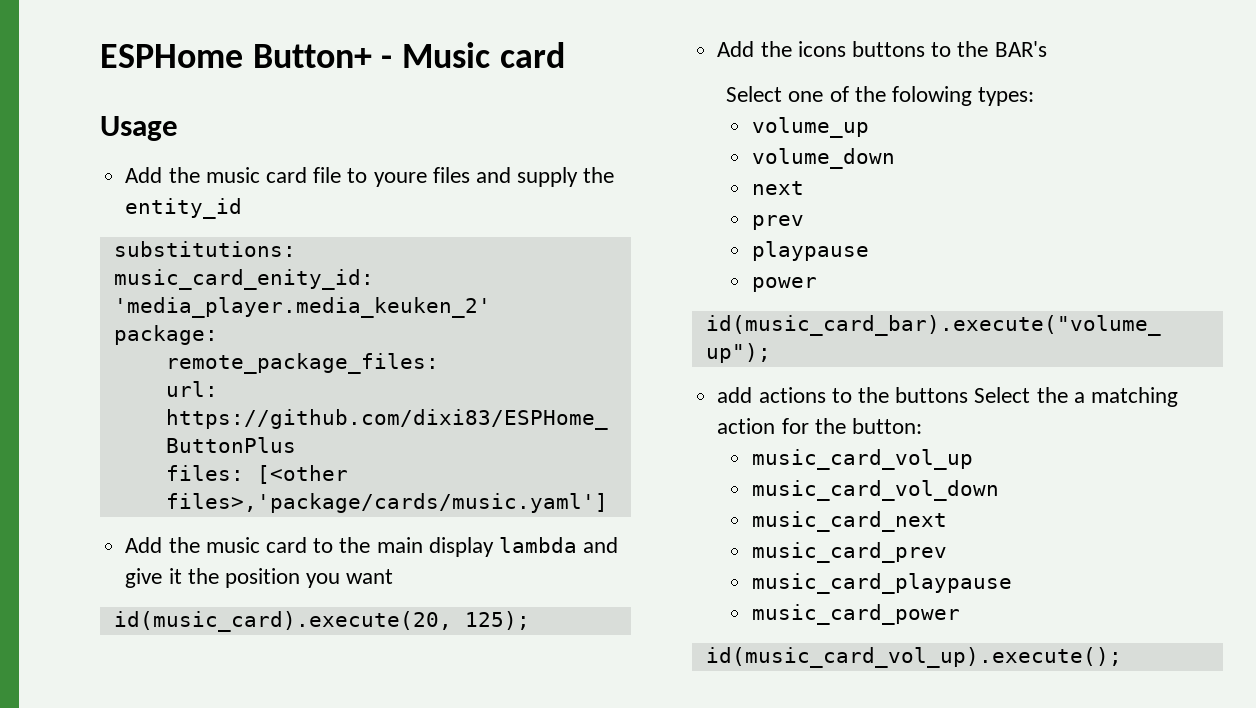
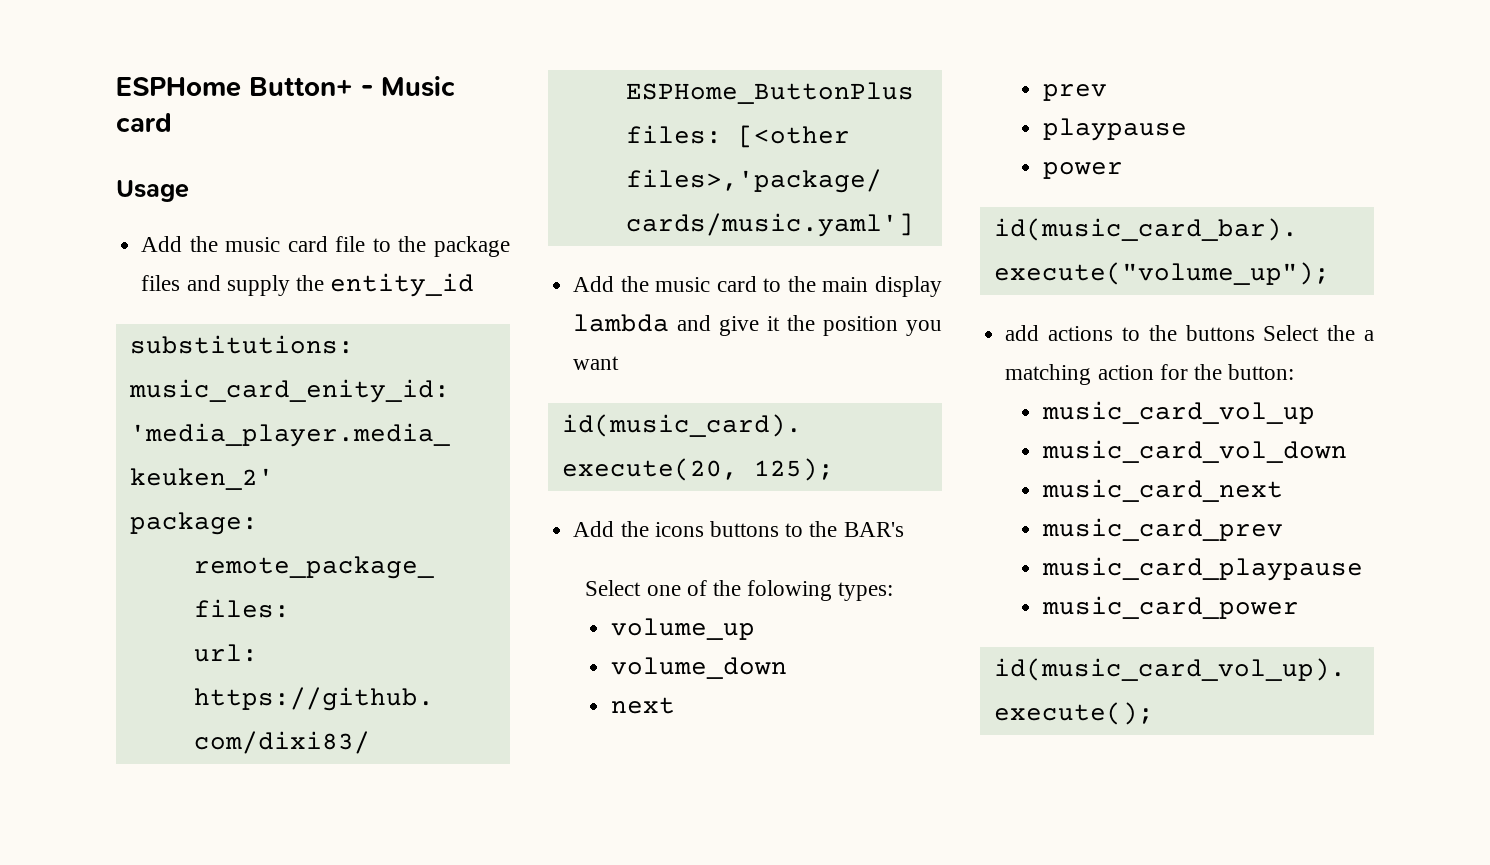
- Add the music card file to youre files and supply the entity_id
+ Add the music card file to the package files and supply the entity_id

